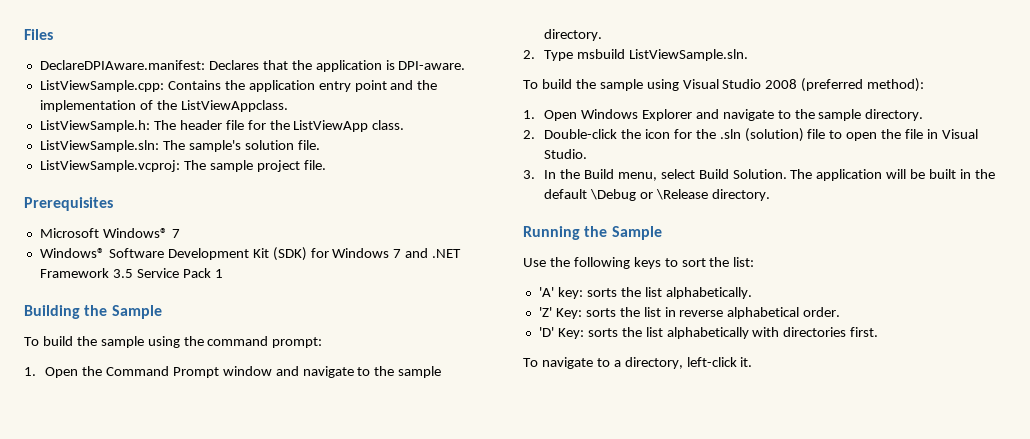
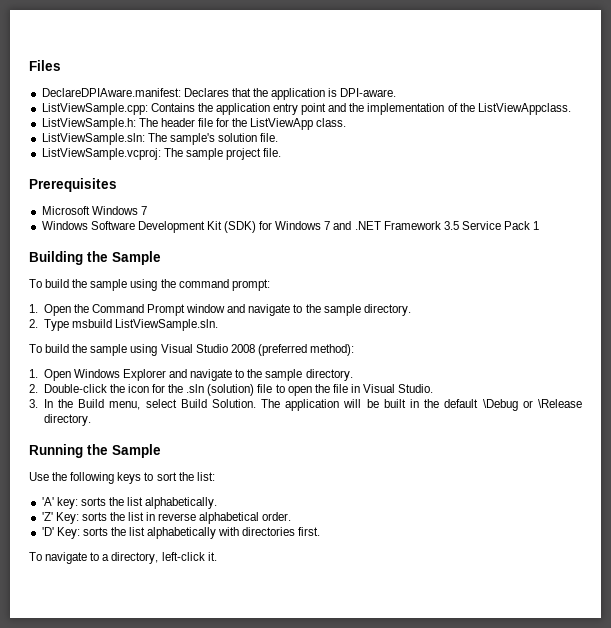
- Microsoft Windows® 7
+ Microsoft Windows 7
- Windows® Software Development Kit (SDK) for Windows 7 and .NET Framework 3.5 Service Pack 1
+ Windows Software Development Kit (SDK) for Windows 7 and .NET Framework 3.5 Service Pack 1

